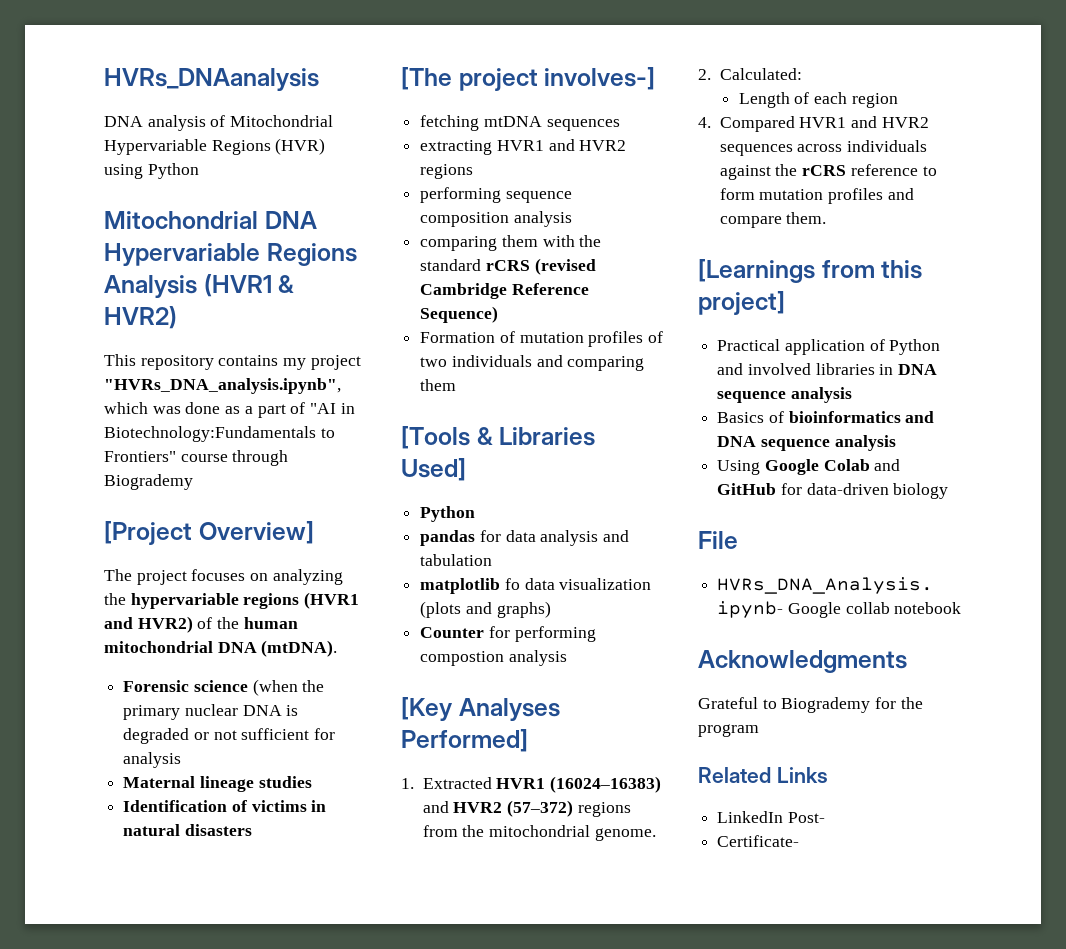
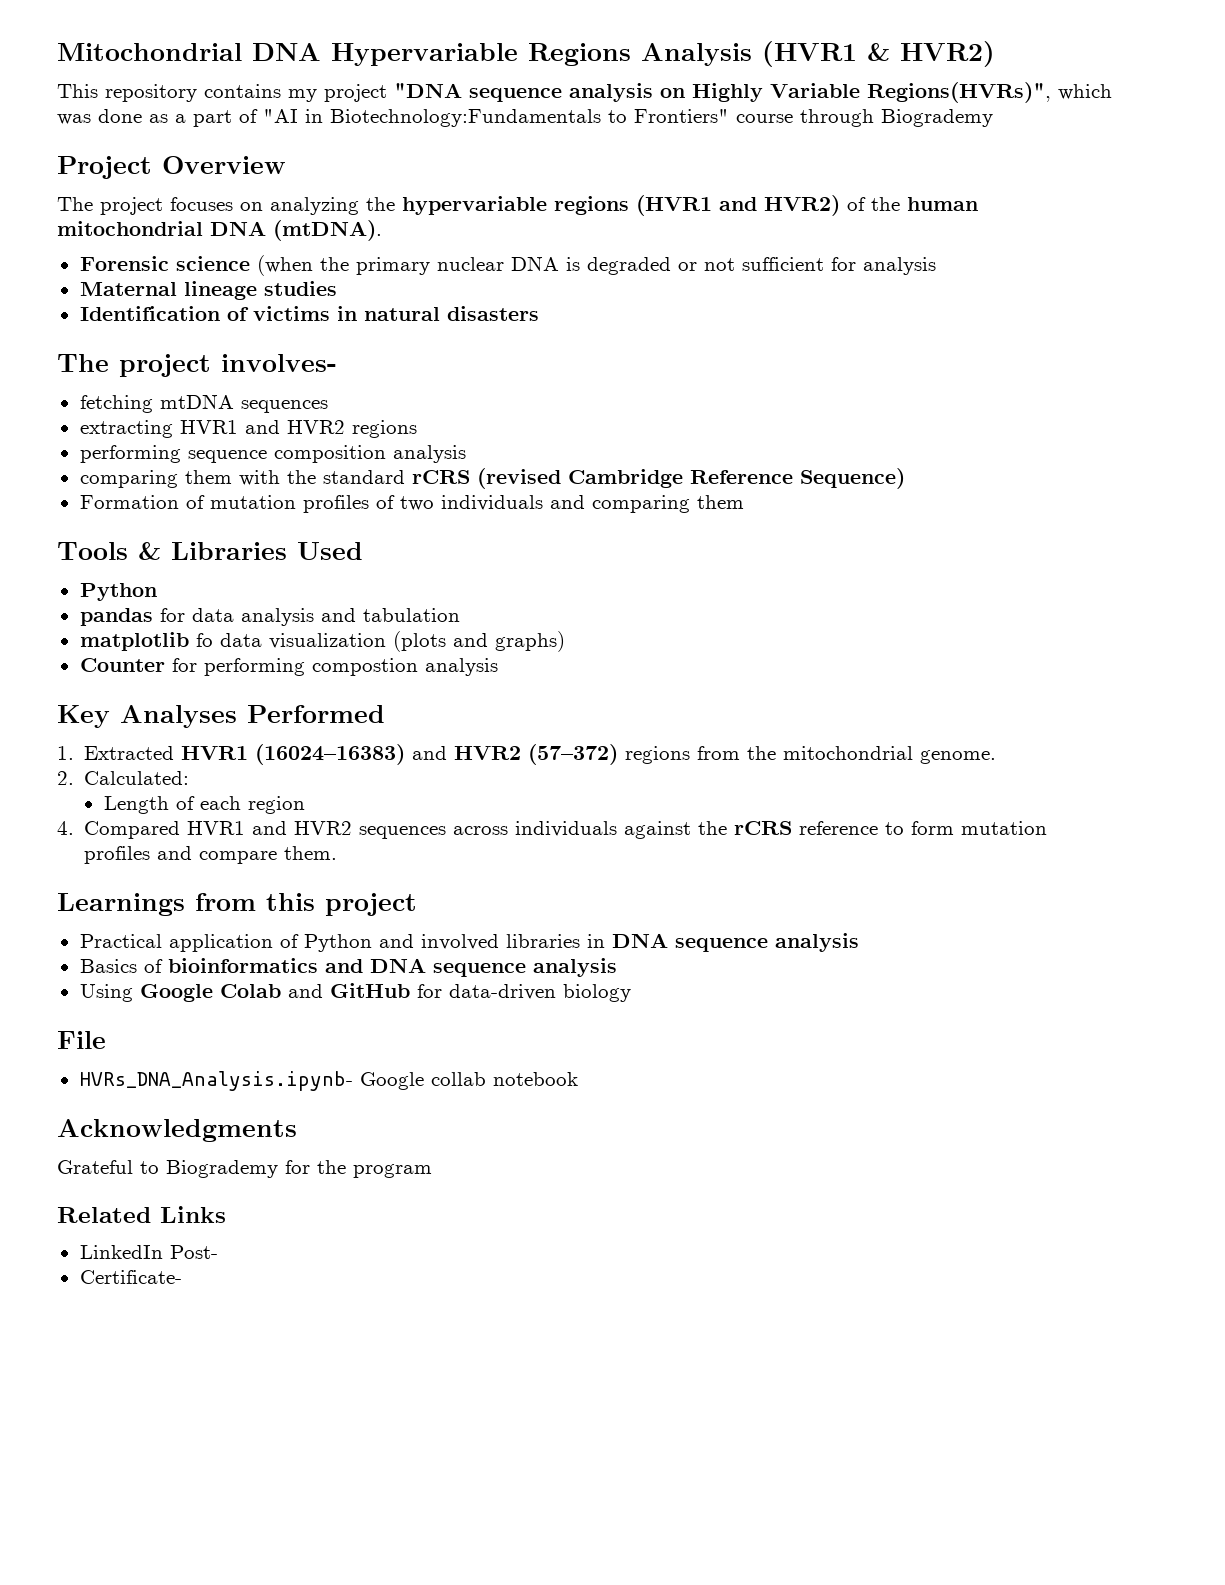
- HVRs_DNAanalysis
- DNA analysis of Mitochondrial Hypervariable Regions (HVR) using Python
- This repository contains my project "HVRs_DNA_analysis.ipynb", which was done as a part of "AI in Biotechnology:Fundamentals to Frontiers" course through Biogrademy
+ This repository contains my project "DNA sequence analysis on Highly Variable Regions(HVRs)", which was done as a part of "AI in Biotechnology:Fundamentals to Frontiers" course through Biogrademy
- [Project Overview]
+ Project Overview
- [The project involves-]
+ The project involves-
- [Tools & Libraries Used]
+ Tools & Libraries Used
- [Key Analyses Performed]
+ Key Analyses Performed
- [Learnings from this project]
+ Learnings from this project

